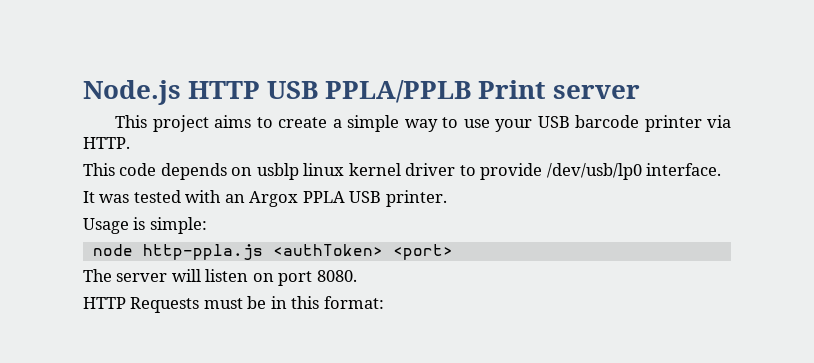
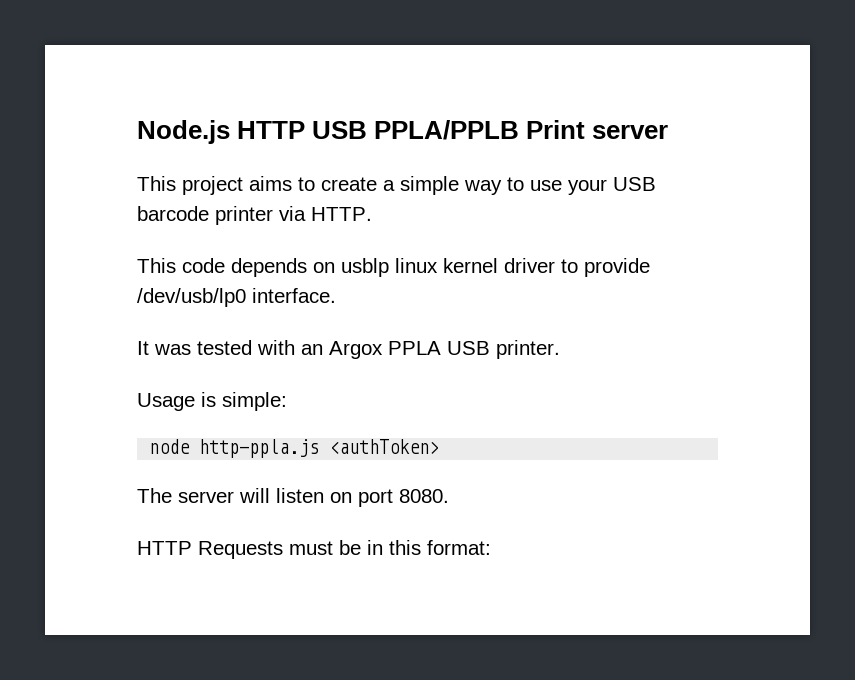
- node http-ppla.js <authToken> <port>
+ node http-ppla.js <authToken>

